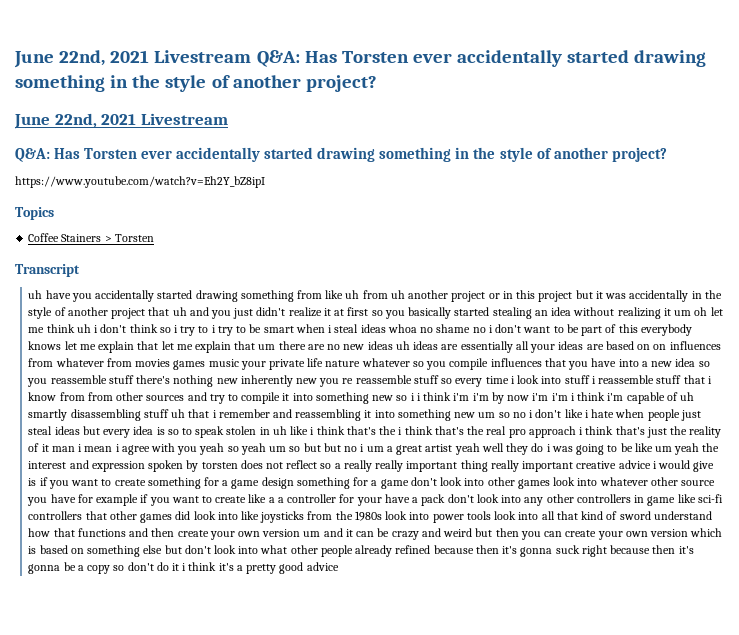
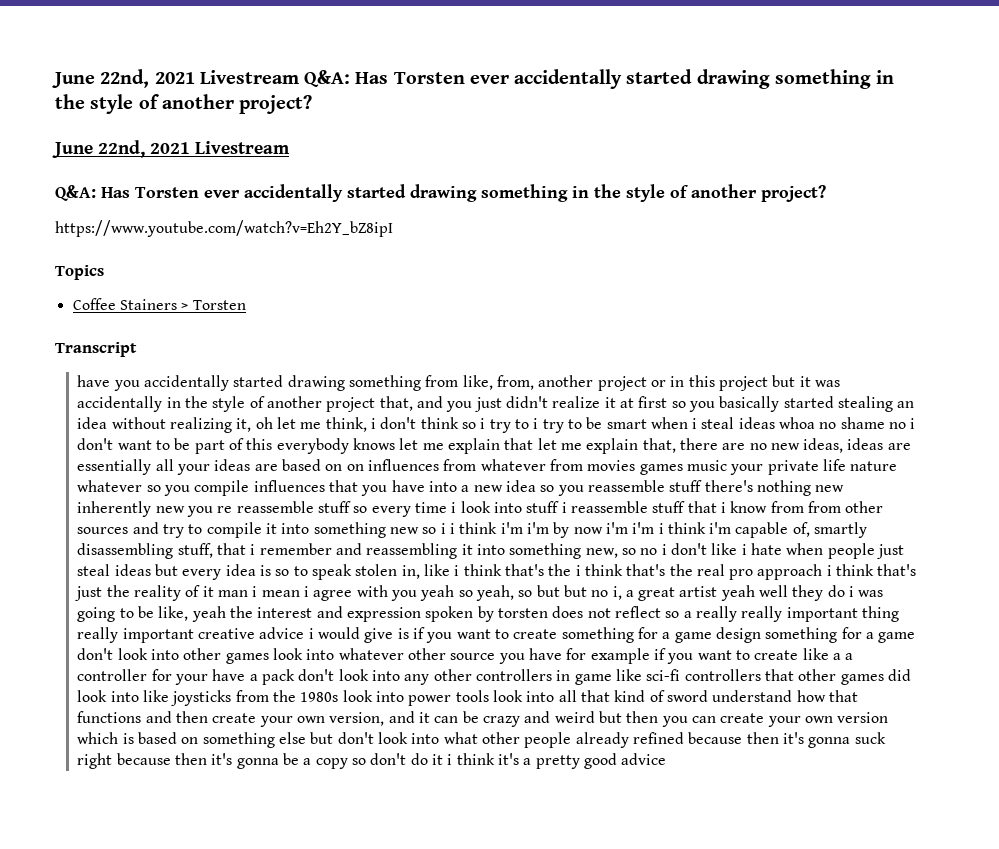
- uh have you accidentally started drawing something from like uh from uh another project or in this project but it was accidentally in the style of another project that uh and you just didn't realize it at first so you basically started stealing an idea without realizing it um oh let me think uh i don't think so i try to i try to be smart when i steal ideas whoa no shame no i don't want to be part of this everybody knows let me explain that let me explain that um there are no new ideas uh ideas are essentially all your ideas are based on on influences from whatever from movies games music your private life nature whatever so you compile influences that you have into a new idea so you reassemble stuff there's nothing new inherently new you re reassemble stuff so every time i look into stuff i reassemble stuff that i know from from other sources and try to compile it into something new so i i think i'm i'm by now i'm i'm i think i'm capable of uh smartly disassembling stuff uh that i remember and reassembling it into something new um so no i don't like i hate when people just steal ideas but every idea is so to speak stolen in uh like i think that's the i think that's the real pro approach i think that's just the reality of it man i mean i agree with you yeah so yeah um so but but no i um a great artist yeah well they do i was going to be like um yeah the interest and expression spoken by torsten does not reflect so a really really important thing really important creative advice i would give is if you want to create something for a game design something for a game don't look into other games look into whatever other source you have for example if you want to create like a a controller for your have a pack don't look into any other controllers in game like sci-fi controllers that other games did look into like joysticks from the 1980s look into power tools look into all that kind of sword understand how that functions and then create your own version um and it can be crazy and weird but then you can create your own version which is based on something else but don't look into what other people already refined because then it's gonna suck right because then it's gonna be a copy so don't do it i think it's a pretty good advice
+ have you accidentally started drawing something from like, from, another project or in this project but it was accidentally in the style of another project that, and you just didn't realize it at first so you basically started stealing an idea without realizing it, oh let me think, i don't think so i try to i try to be smart when i steal ideas whoa no shame no i don't want to be part of this everybody knows let me explain that let me explain that, there are no new ideas, ideas are essentially all your ideas are based on on influences from whatever from movies games music your private life nature whatever so you compile influences that you have into a new idea so you reassemble stuff there's nothing new inherently new you re reassemble stuff so every time i look into stuff i reassemble stuff that i know from from other sources and try to compile it into something new so i i think i'm i'm by now i'm i'm i think i'm capable of, smartly disassembling stuff, that i remember and reassembling it into something new, so no i don't like i hate when people just steal ideas but every idea is so to speak stolen in, like i think that's the i think that's the real pro approach i think that's just the reality of it man i mean i agree with you yeah so yeah, so but but no i, a great artist yeah well they do i was going to be like, yeah the interest and expression spoken by torsten does not reflect so a really really important thing really important creative advice i would give is if you want to create something for a game design something for a game don't look into other games look into whatever other source you have for example if you want to create like a a controller for your have a pack don't look into any other controllers in game like sci-fi controllers that other games did look into like joysticks from the 1980s look into power tools look into all that kind of sword understand how that functions and then create your own version, and it can be crazy and weird but then you can create your own version which is based on something else but don't look into what other people already refined because then it's gonna suck right because then it's gonna be a copy so don't do it i think it's a pretty good advice

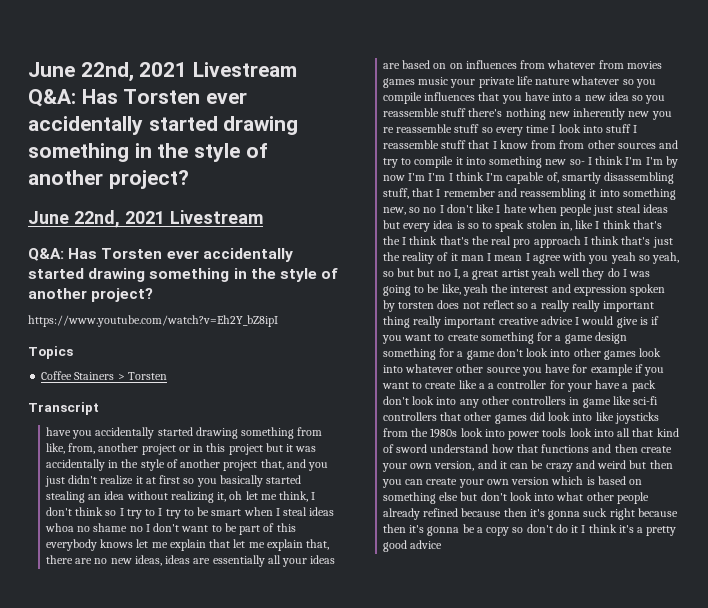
- have you accidentally started drawing something from like, from, another project or in this project but it was accidentally in the style of another project that, and you just didn't realize it at first so you basically started stealing an idea without realizing it, oh let me think, i don't think so i try to i try to be smart when i steal ideas whoa no shame no i don't want to be part of this everybody knows let me explain that let me explain that, there are no new ideas, ideas are essentially all your ideas are based on on influences from whatever from movies games music your private life nature whatever so you compile influences that you have into a new idea so you reassemble stuff there's nothing new inherently new you re reassemble stuff so every time i look into stuff i reassemble stuff that i know from from other sources and try to compile it into something new so i i think i'm i'm by now i'm i'm i think i'm capable of, smartly disassembling stuff, that i remember and reassembling it into something new, so no i don't like i hate when people just steal ideas but every idea is so to speak stolen in, like i think that's the i think that's the real pro approach i think that's just the reality of it man i mean i agree with you yeah so yeah, so but but no i, a great artist yeah well they do i was going to be like, yeah the interest and expression spoken by torsten does not reflect so a really really important thing really important creative advice i would give is if you want to create something for a game design something for a game don't look into other games look into whatever other source you have for example if you want to create like a a controller for your have a pack don't look into any other controllers in game like sci-fi controllers that other games did look into like joysticks from the 1980s look into power tools look into all that kind of sword understand how that functions and then create your own version, and it can be crazy and weird but then you can create your own version which is based on something else but don't look into what other people already refined because then it's gonna suck right because then it's gonna be a copy so don't do it i think it's a pretty good advice
+ have you accidentally started drawing something from like, from, another project or in this project but it was accidentally in the style of another project that, and you just didn't realize it at first so you basically started stealing an idea without realizing it, oh let me think, I don't think so I try to I try to be smart when I steal ideas whoa no shame no I don't want to be part of this everybody knows let me explain that let me explain that, there are no new ideas, ideas are essentially all your ideas are based on on influences from whatever from movies games music your private life nature whatever so you compile influences that you have into a new idea so you reassemble stuff there's nothing new inherently new you re reassemble stuff so every time I look into stuff I reassemble stuff that I know from from other sources and try to compile it into something new so- I think I'm I'm by now I'm I'm I think I'm capable of, smartly disassembling stuff, that I remember and reassembling it into something new, so no I don't like I hate when people just steal ideas but every idea is so to speak stolen in, like I think that's the I think that's the real pro approach I think that's just the reality of it man I mean I agree with you yeah so yeah, so but but no I, a great artist yeah well they do I was going to be like, yeah the interest and expression spoken by torsten does not reflect so a really really important thing really important creative advice I would give is if you want to create something for a game design something for a game don't look into other games look into whatever other source you have for example if you want to create like a a controller for your have a pack don't look into any other controllers in game like sci-fi controllers that other games did look into like joysticks from the 1980s look into power tools look into all that kind of sword understand how that functions and then create your own version, and it can be crazy and weird but then you can create your own version which is based on something else but don't look into what other people already refined because then it's gonna suck right because then it's gonna be a copy so don't do it I think it's a pretty good advice

